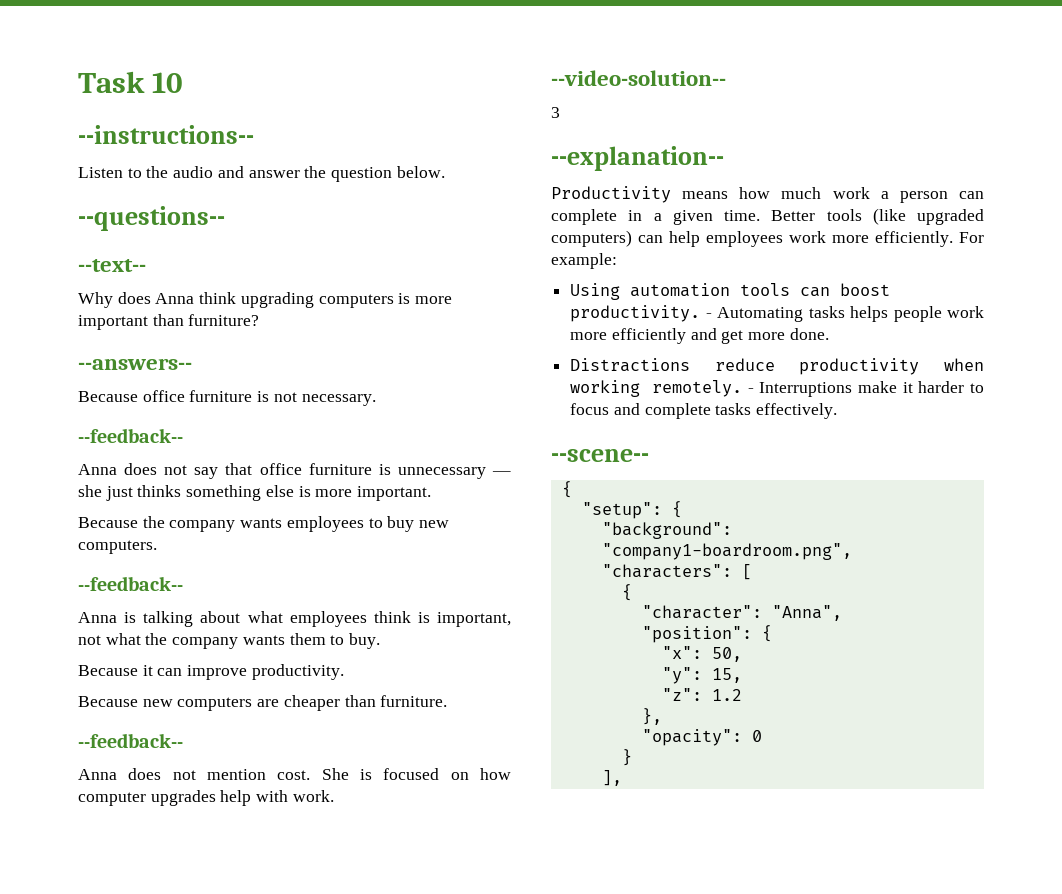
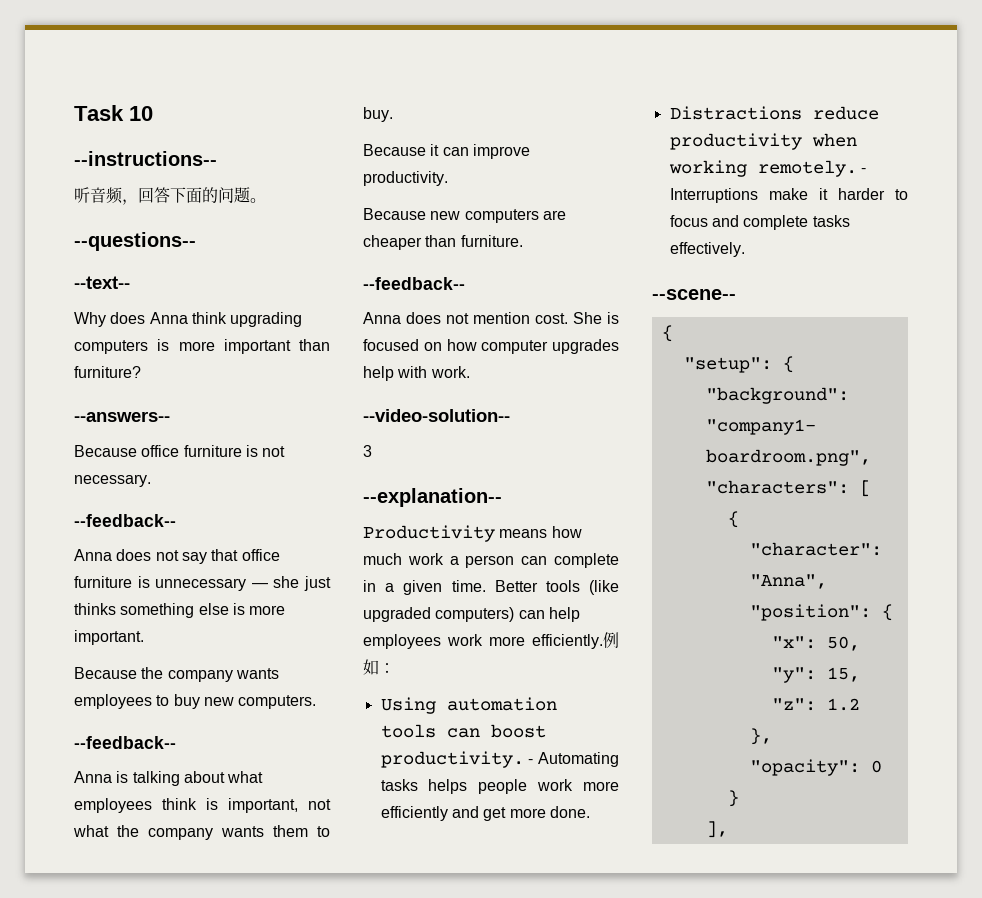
- Listen to the audio and answer the question below.
+ 听音频，回答下面的问题。
- For example:
+ 例如：

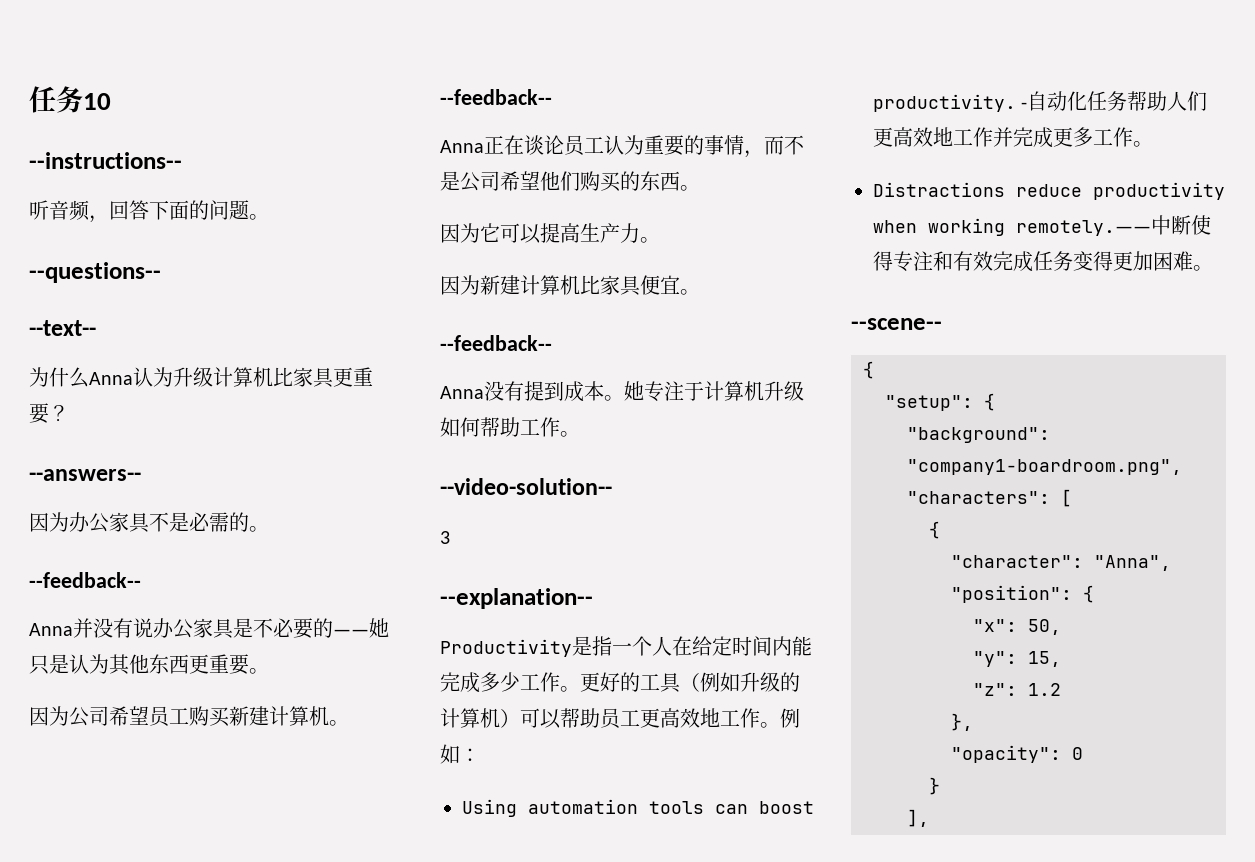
- Task 10
+ 任务10
- Why does Anna think upgrading computers is more important than furniture?
+ 为什么Anna认为升级计算机比家具更重要？
  --answers--
- Because office furniture is not necessary.
+ 因为办公家具不是必需的。
  --feedback--
- Anna does not say that office furniture is unnecessary — she just thinks something else is more important.
- Because the company wants employees to buy new computers.
+ Anna并没有说办公家具是不必要的——她只是认为其他东西更重要。
+ 因为公司希望员工购买新建计算机。
  --feedback--
- Anna is talking about what employees think is important, not what the company wants them to buy.
- Because it can improve productivity.
- Because new computers are cheaper than furniture.
+ Anna正在谈论员工认为重要的事情，而不是公司希望他们购买的东西。
+ 因为它可以提高生产力。
+ 因为新建计算机比家具便宜。
  --feedback--
- Anna does not mention cost. She is focused on how computer upgrades help with work.
+ Anna没有提到成本。她专注于计算机升级如何帮助工作。
  --video-solution--
  3
  --explanation--
- Productivity means how much work a person can complete in a given time. Better tools (like upgraded computers) can help employees work more efficiently.
+ Productivity是指一个人在给定时间内能完成多少工作。更好的工具（例如升级的计算机）可以帮助员工更高效地工作。
- - Automating tasks helps people work more efficiently and get more done.
+ -自动化任务帮助人们更高效地工作并完成更多工作。
- Distractions reduce productivity when working remotely. - Interruptions make it harder to focus and complete tasks effectively.
+ Distractions reduce productivity when working remotely.——中断使得专注和有效完成任务变得更加困难。

